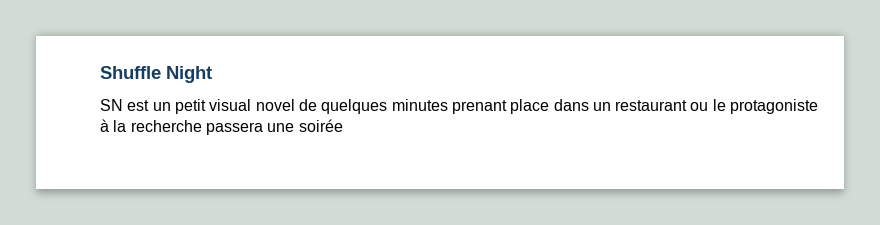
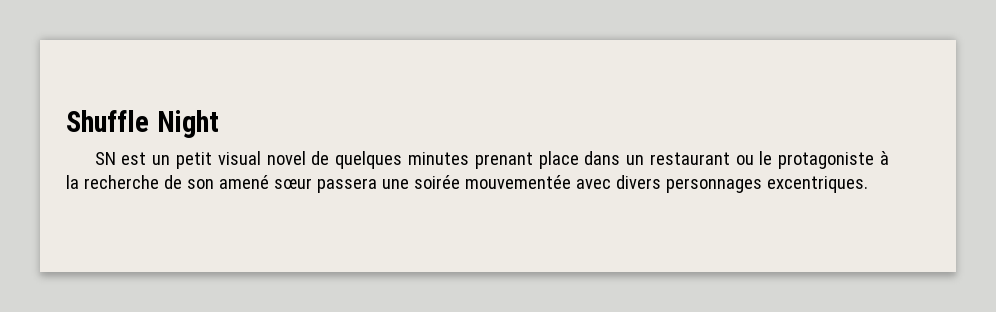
- SN est un petit visual novel de quelques minutes prenant place dans un restaurant ou le protagoniste à la recherche passera une soirée
+ SN est un petit visual novel de quelques minutes prenant place dans un restaurant ou le protagoniste à la recherche de son amené sœur passera une soirée mouvementée avec divers personnages excentriques.

